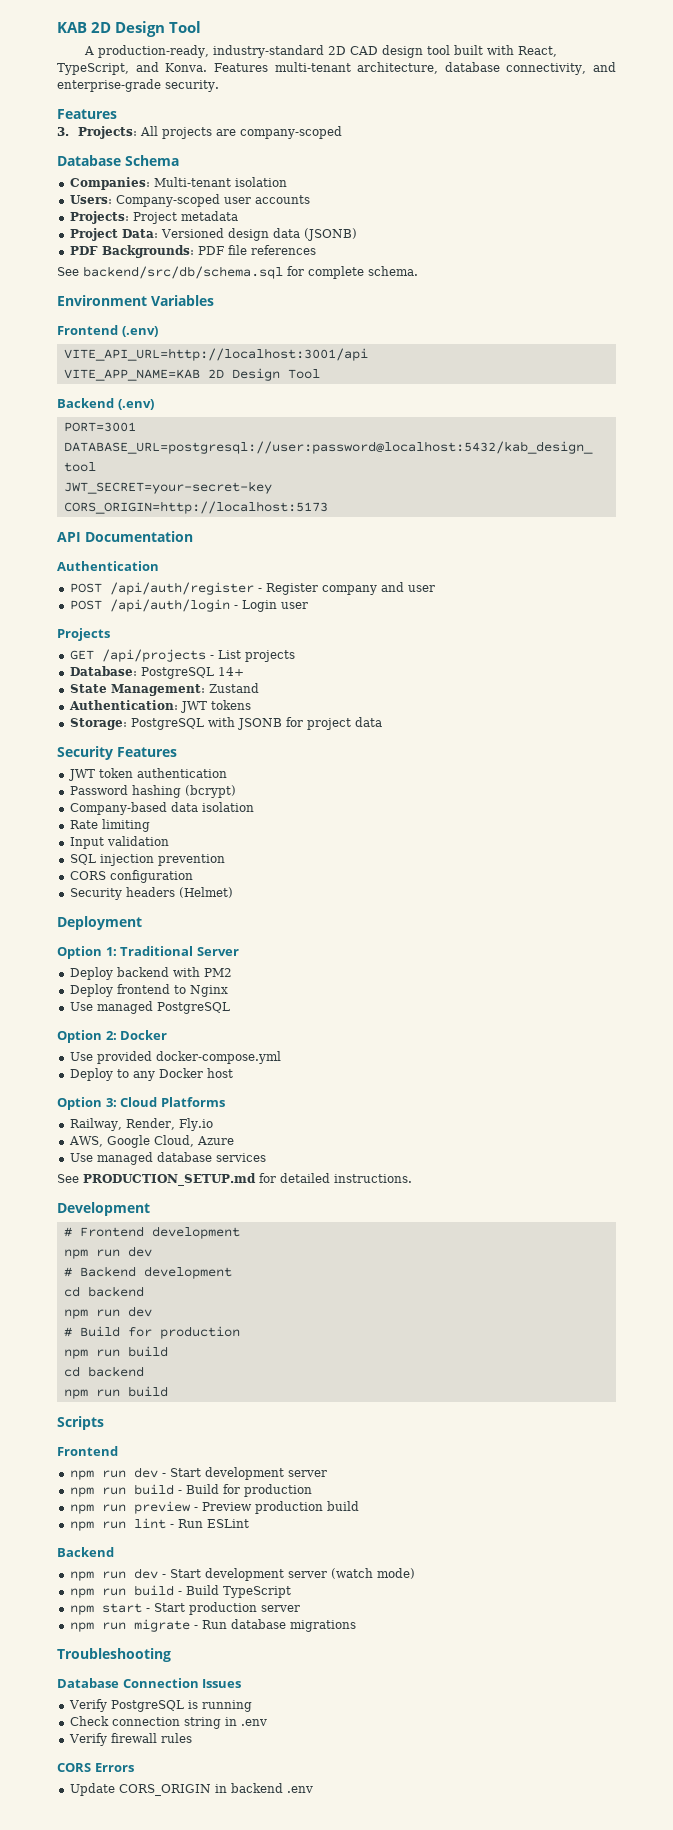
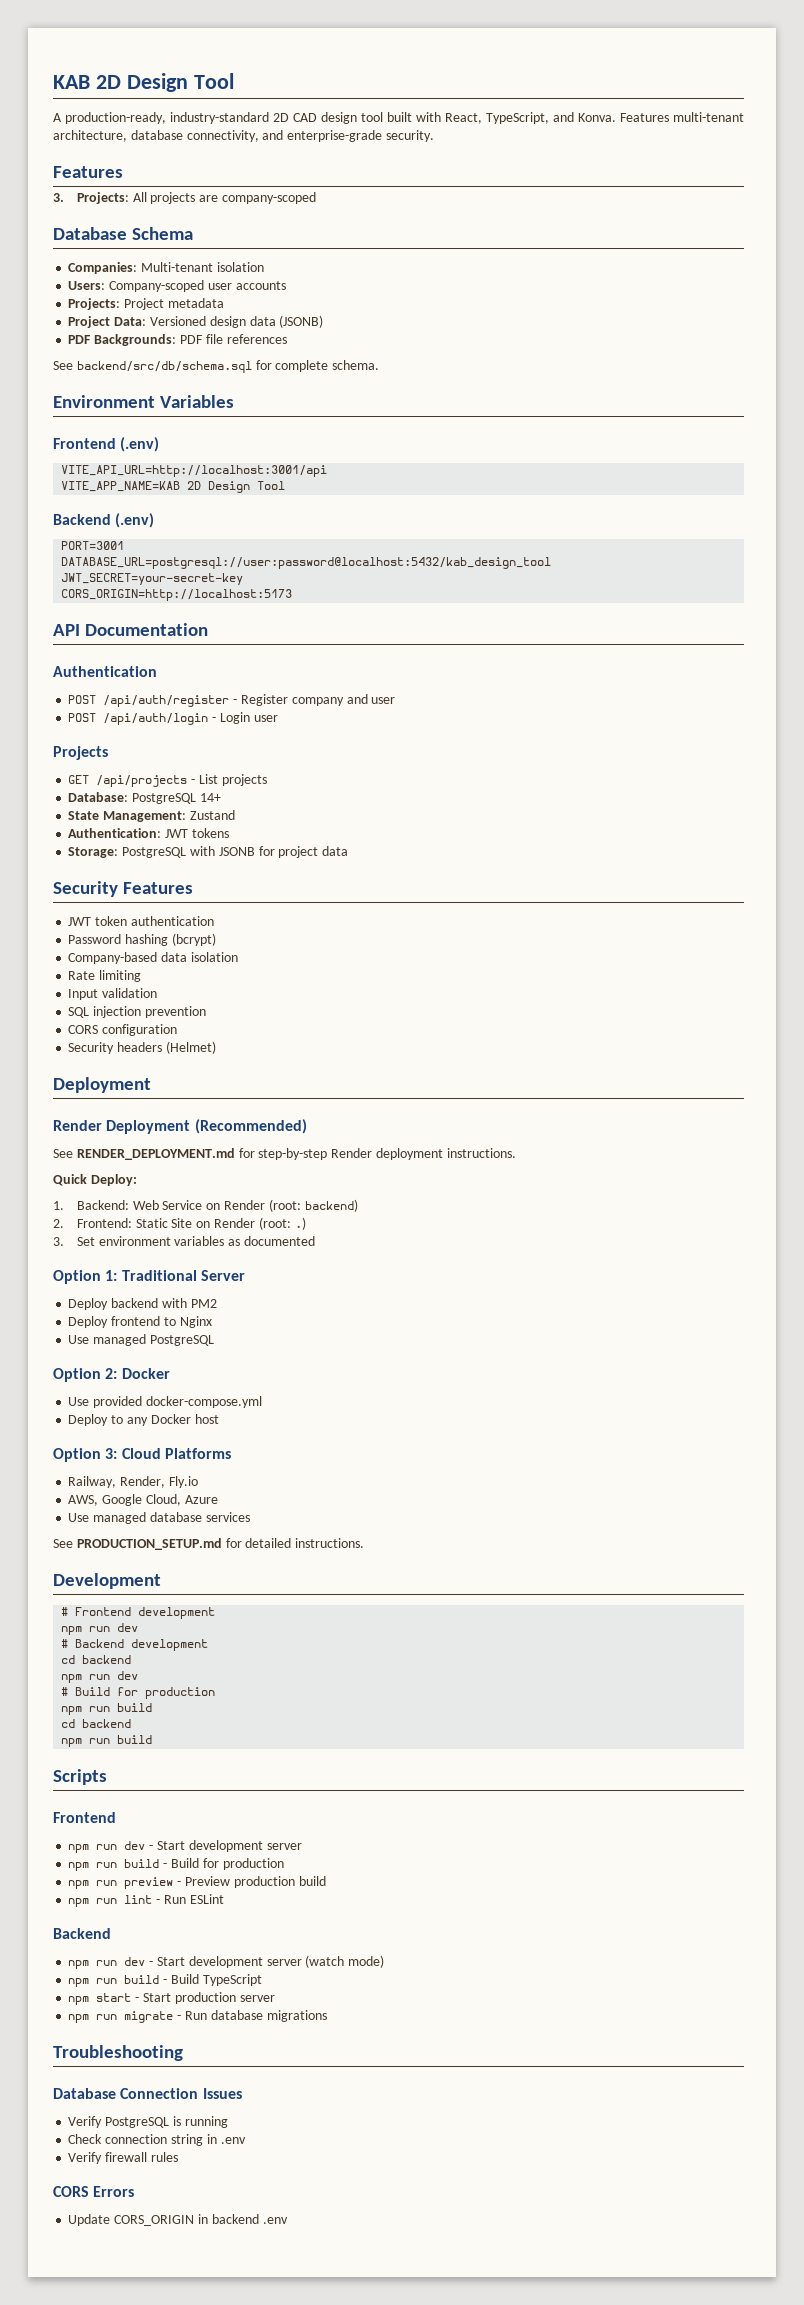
+ Render Deployment (Recommended)
+ See RENDER_DEPLOYMENT.md for step-by-step Render deployment instructions.
+ Quick Deploy:
+ 1. Backend: Web Service on Render (root: backend)
+ 2. Frontend: Static Site on Render (root: .)
+ 3. Set environment variables as documented

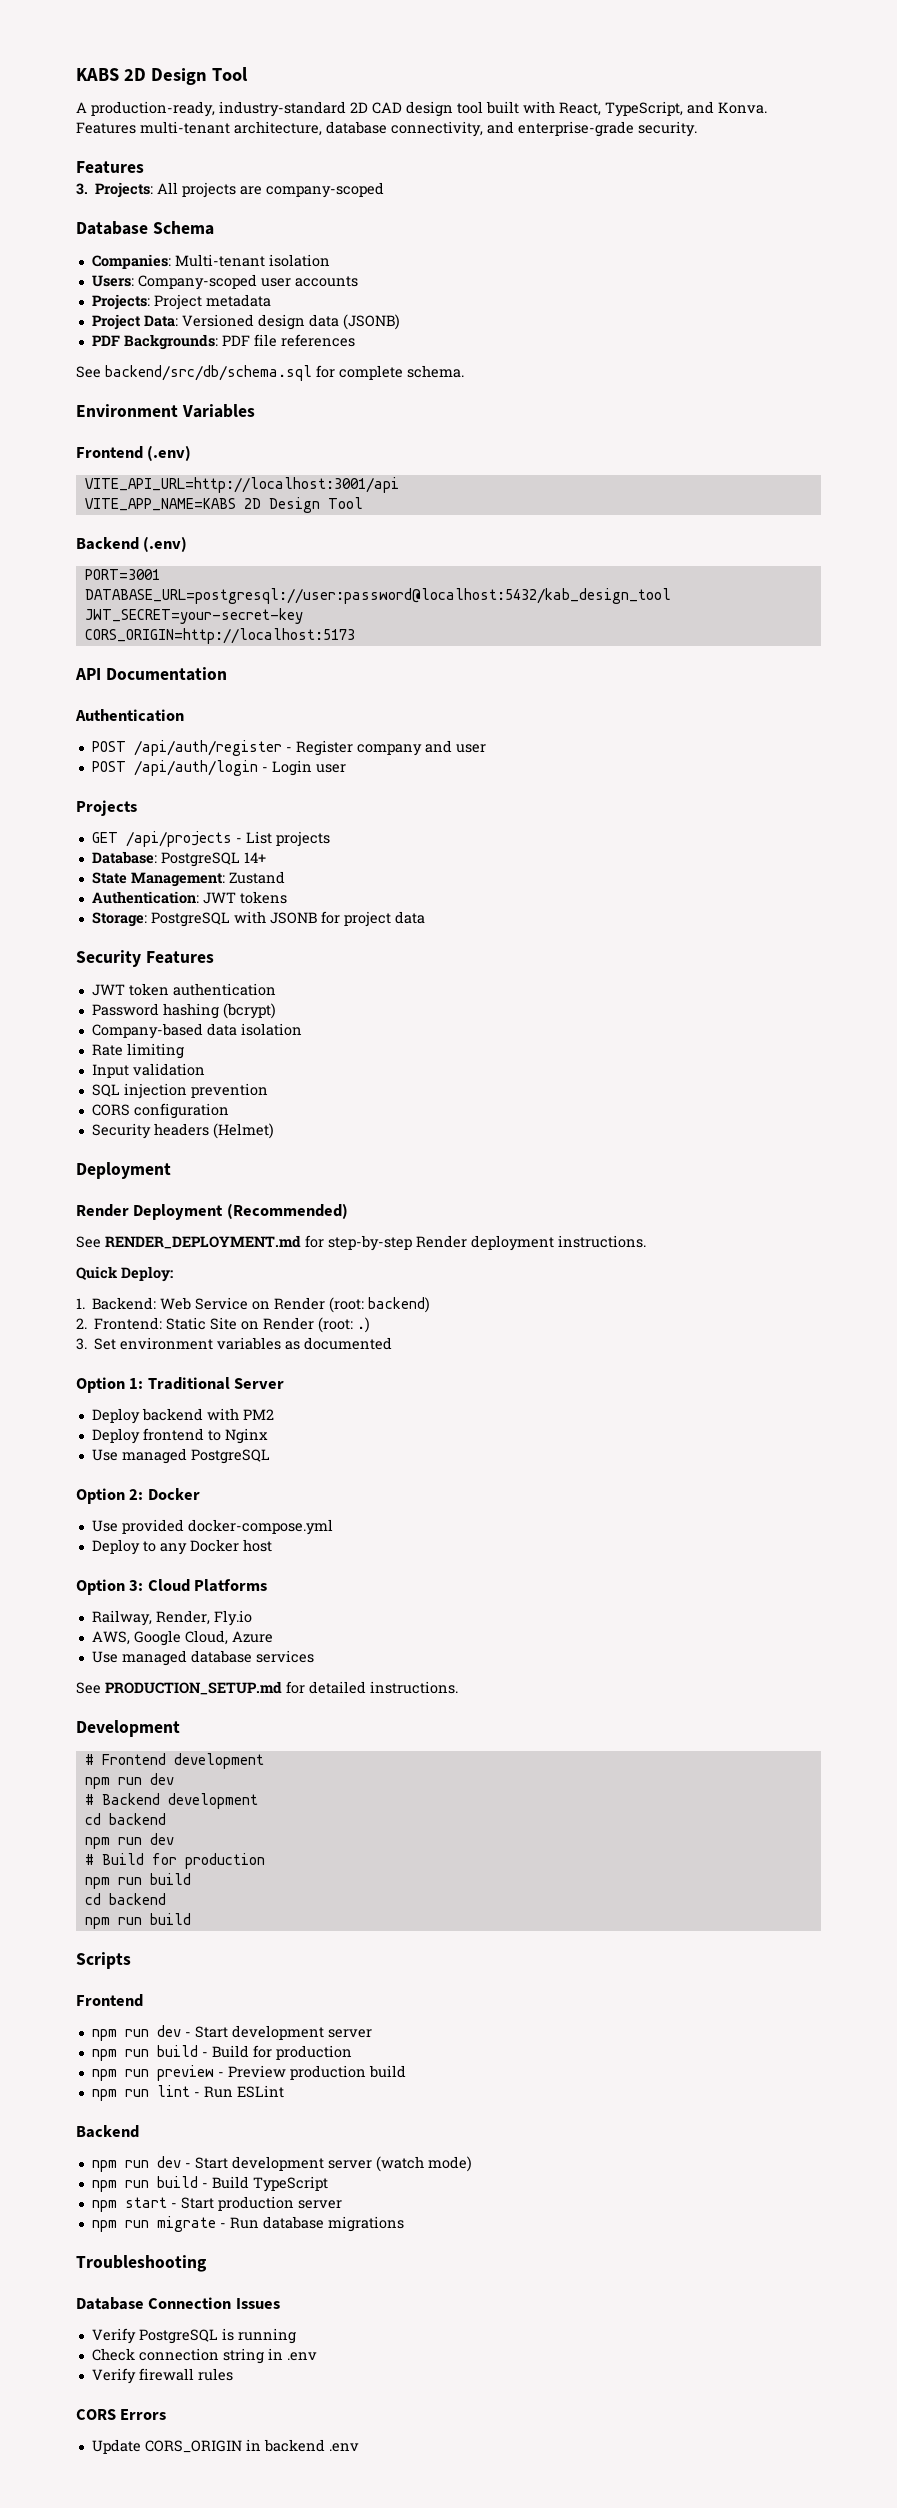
- KAB 2D Design Tool
+ KABS 2D Design Tool
- VITE_APP_NAME=KAB 2D Design Tool
+ VITE_APP_NAME=KABS 2D Design Tool

